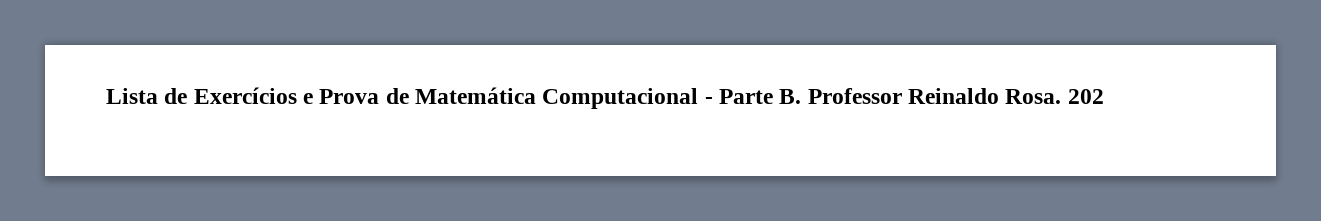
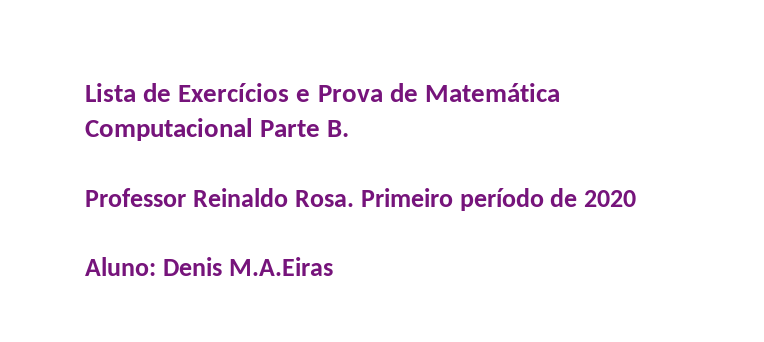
- Lista de Exercícios e Prova de Matemática Computacional - Parte B. Professor Reinaldo Rosa.
+ Lista de Exercícios e Prova de Matemática Computacional Parte B.
+ Professor Reinaldo Rosa.
- 202
+ Primeiro período de 2020
+ Aluno: Denis M.A.Eiras

